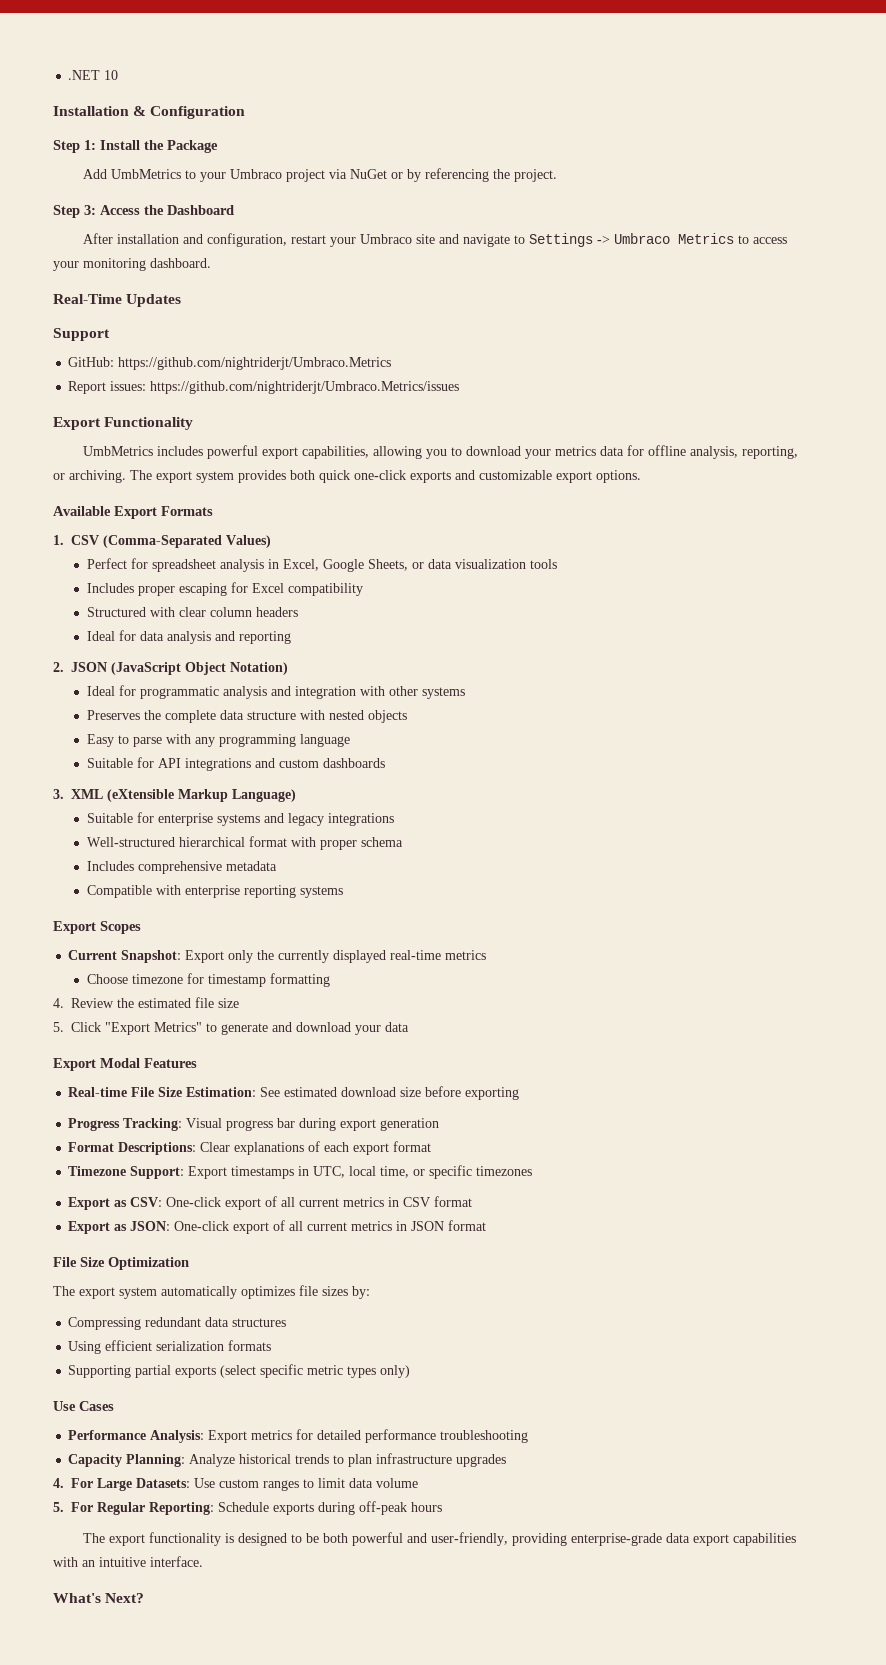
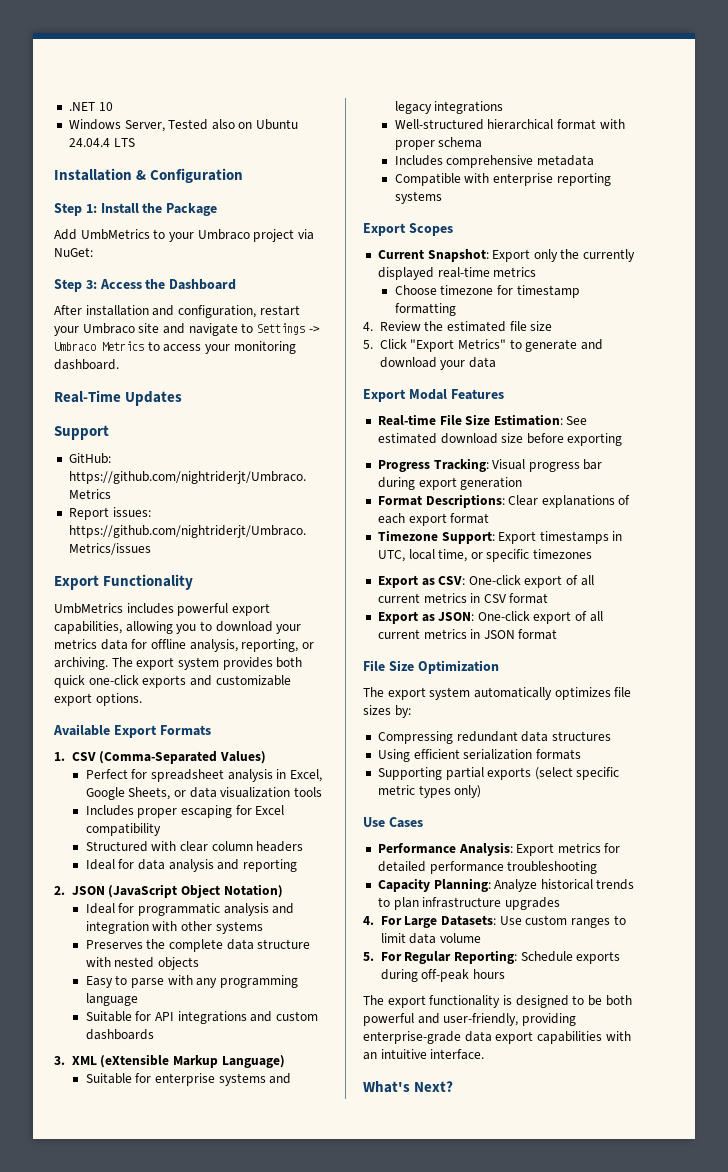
+ Windows Server, Tested also on Ubuntu 24.04.4 LTS
- Add UmbMetrics to your Umbraco project via NuGet or by referencing the project.
+ Add UmbMetrics to your Umbraco project via NuGet:

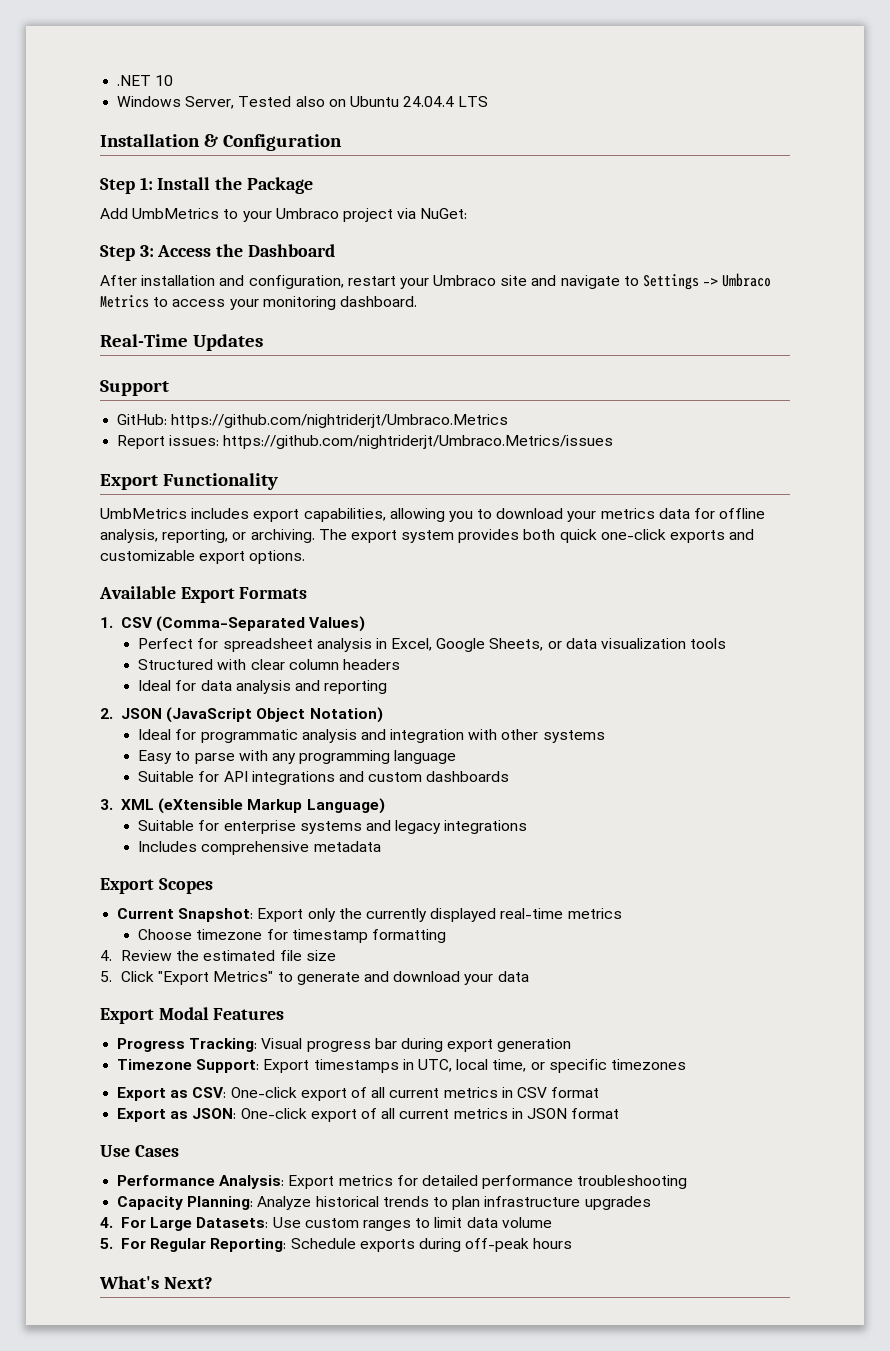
- UmbMetrics includes powerful export capabilities, allowing you to download your metrics data for offline analysis, reporting, or archiving.
+ UmbMetrics includes export capabilities, allowing you to download your metrics data for offline analysis, reporting, or archiving.
- Includes proper escaping for Excel compatibility
- Preserves the complete data structure with nested objects
- Well-structured hierarchical format with proper schema
  Includes comprehensive metadata
- Compatible with enterprise reporting systems
- Real-time File Size Estimation: See estimated download size before exporting
- Format Descriptions: Clear explanations of each export format
- File Size Optimization
- The export system automatically optimizes file sizes by:
- Compressing redundant data structures
- Using efficient serialization formats
- Supporting partial exports (select specific metric types only)
- The export functionality is designed to be both powerful and user-friendly, providing enterprise-grade data export capabilities with an intuitive interface.

